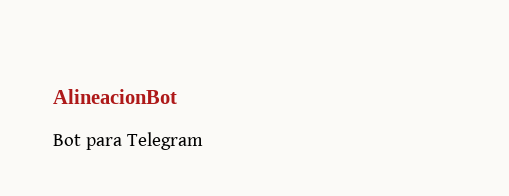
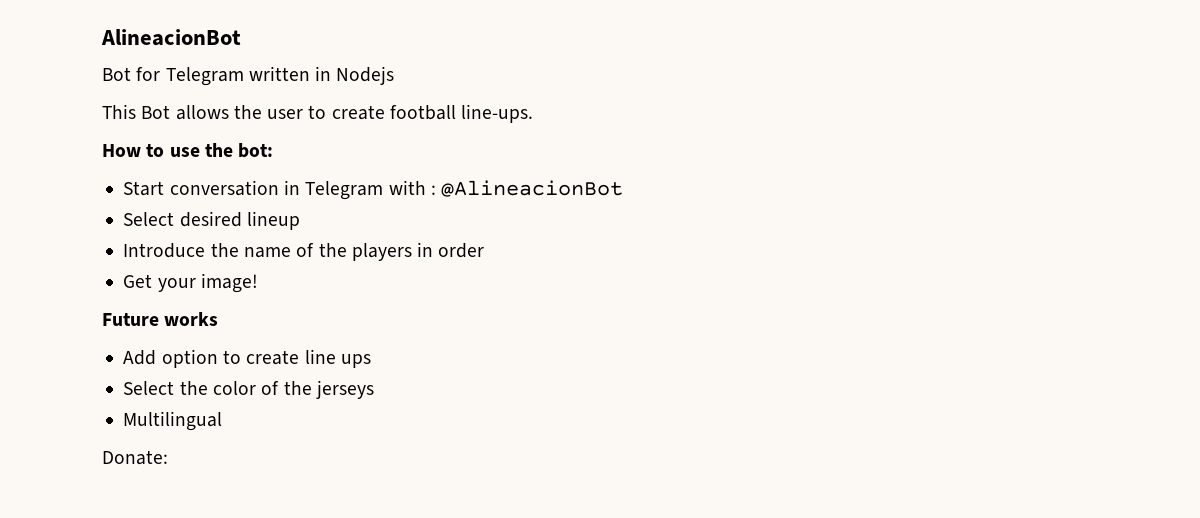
- Bot para Telegram
+ Bot for Telegram written in Nodejs
+ This Bot allows the user to create football line-ups.
+ How to use the bot:
+ Start conversation in Telegram with : @AlineacionBot
+ Select desired lineup
+ Introduce the name of the players in order
+ Get your image!
+ Future works
+ Add option to create line ups
+ Select the color of the jerseys
+ Multilingual
+ Donate:

